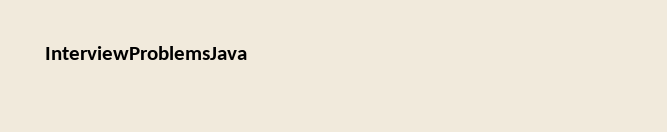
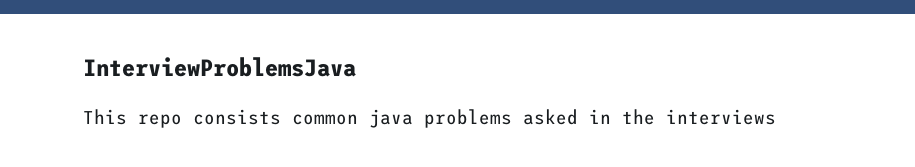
+ This repo consists common java problems asked in the interviews

